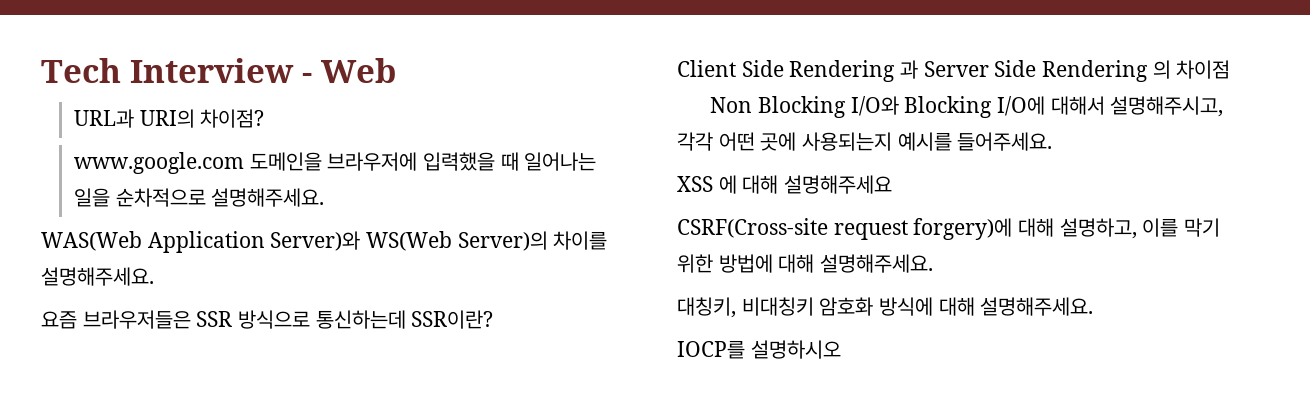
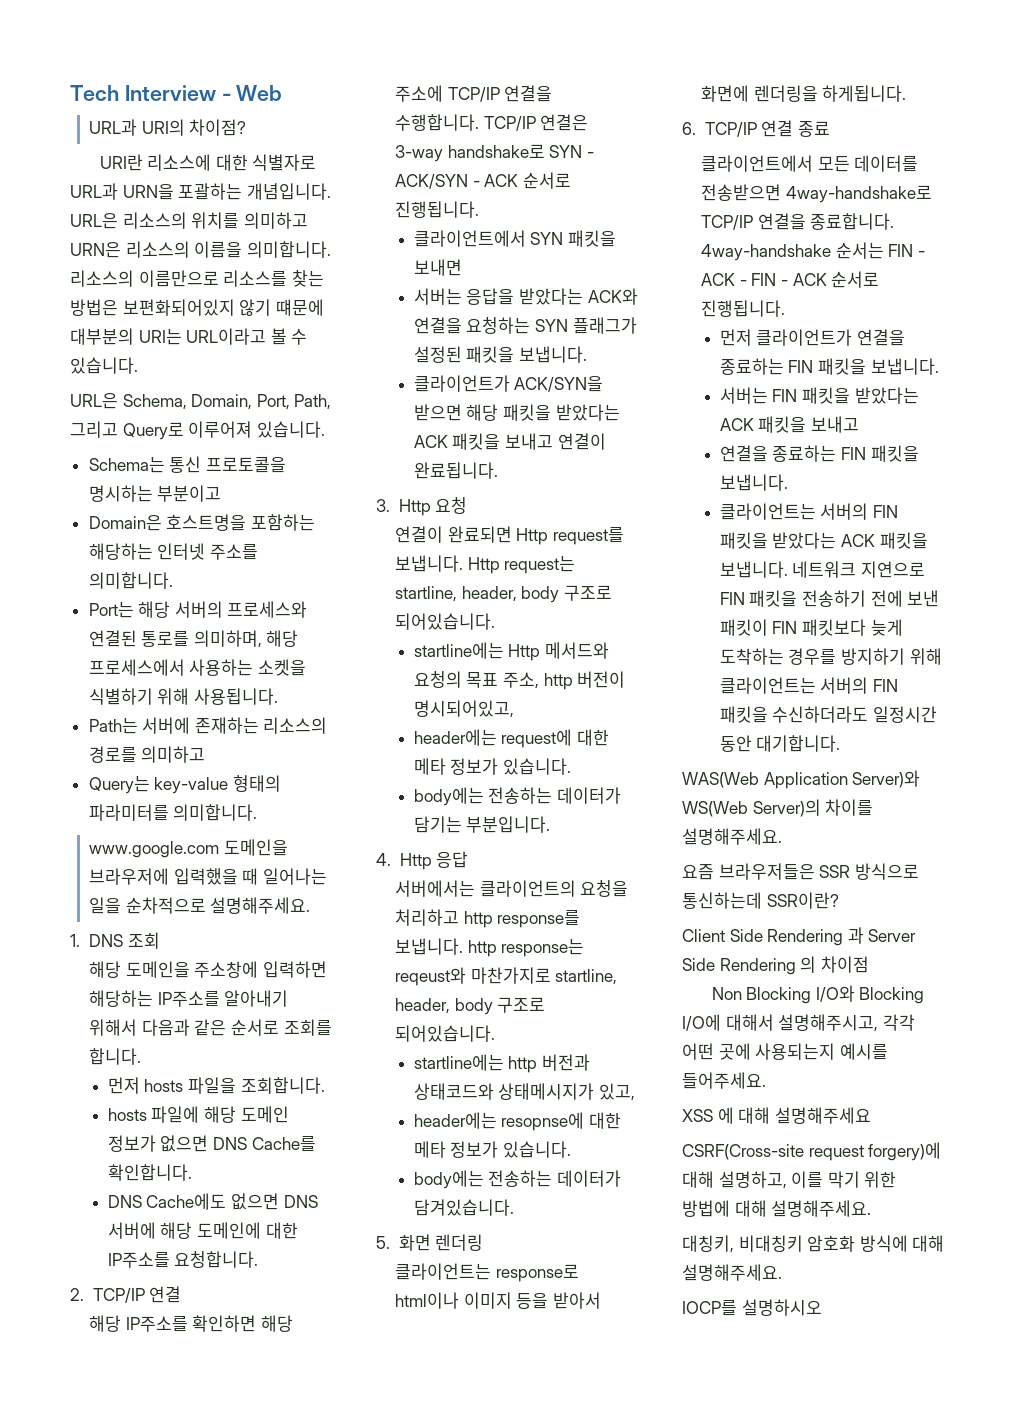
+ URI란 리소스에 대한 식별자로 URL과 URN을 포괄하는 개념입니다. URL은 리소스의 위치를 의미하고 URN은 리소스의 이름을 의미합니다. 리소스의 이름만으로 리소스를 찾는 방법은 보편화되어있지 않기 떄문에 대부분의 URI는 URL이라고 볼 수 있습니다.
+ URL은 Schema, Domain, Port, Path, 그리고 Query로 이루어져 있습니다.
+ Schema는 통신 프로토콜을 명시하는 부분이고
+ Domain은 호스트명을 포함하는 해당하는 인터넷 주소를 의미합니다.
+ Port는 해당 서버의 프로세스와 연결된 통로를 의미하며, 해당 프로세스에서 사용하는 소켓을 식별하기 위해 사용됩니다.
+ Path는 서버에 존재하는 리소스의 경로를 의미하고
+ Query는 key-value 형태의 파라미터를 의미합니다.
+ 1. DNS 조회
+ 해당 도메인을 주소창에 입력하면 해당하는 IP주소를 알아내기 위해서 다음과 같은 순서로 조회를 합니다.
+ 먼저 hosts 파일을 조회합니다.
+ hosts 파일에 해당 도메인 정보가 없으면 DNS Cache를 확인합니다.
+ DNS Cache에도 없으면 DNS 서버에 해당 도메인에 대한 IP주소를 요청합니다.
+ 2. TCP/IP 연결
+ 해당 IP주소를 확인하면 해당 주소에 TCP/IP 연결을 수행합니다. TCP/IP 연결은 3-way handshake로 SYN - ACK/SYN - ACK 순서로 진행됩니다.
+ 클라이언트에서 SYN 패킷을 보내면
+ 서버는 응답을 받았다는 ACK와 연결을 요청하는 SYN 플래그가 설정된 패킷을 보냅니다.
+ 클라이언트가 ACK/SYN을 받으면 해당 패킷을 받았다는 ACK 패킷을 보내고 연결이 완료됩니다.
+ 3. Http 요청
+ 연결이 완료되면 Http request를 보냅니다. Http request는 startline, header, body 구조로 되어있습니다.
+ startline에는 Http 메서드와 요청의 목표 주소, http 버전이 명시되어있고,
+ header에는 request에 대한 메타 정보가 있습니다.
+ body에는 전송하는 데이터가 담기는 부분입니다.
+ 4. Http 응답
+ 서버에서는 클라이언트의 요청을 처리하고 http response를 보냅니다. http response는 reqeust와 마찬가지로 startline, header, body 구조로 되어있습니다.
+ startline에는 http 버전과 상태코드와 상태메시지가 있고,
+ header에는 resopnse에 대한 메타 정보가 있습니다.
+ body에는 전송하는 데이터가 담겨있습니다.
+ 5. 화면 렌더링
+ 클라이언트는 response로 html이나 이미지 등을 받아서 화면에 렌더링을 하게됩니다.
+ 6. TCP/IP 연결 종료
+ 클라이언트에서 모든 데이터를 전송받으면 4way-handshake로 TCP/IP 연결을 종료합니다. 4way-handshake 순서는 FIN - ACK - FIN - ACK 순서로 진행됩니다.
+ 먼저 클라이언트가 연결을 종료하는 FIN 패킷을 보냅니다.
+ 서버는 FIN 패킷을 받았다는 ACK 패킷을 보내고
+ 연결을 종료하는 FIN 패킷을 보냅니다.
+ 클라이언트는 서버의 FIN 패킷을 받았다는 ACK 패킷을 보냅니다. 네트워크 지연으로 FIN 패킷을 전송하기 전에 보낸 패킷이 FIN 패킷보다 늦게 도착하는 경우를 방지하기 위해 클라이언트는 서버의 FIN 패킷을 수신하더라도 일정시간 동안 대기합니다.

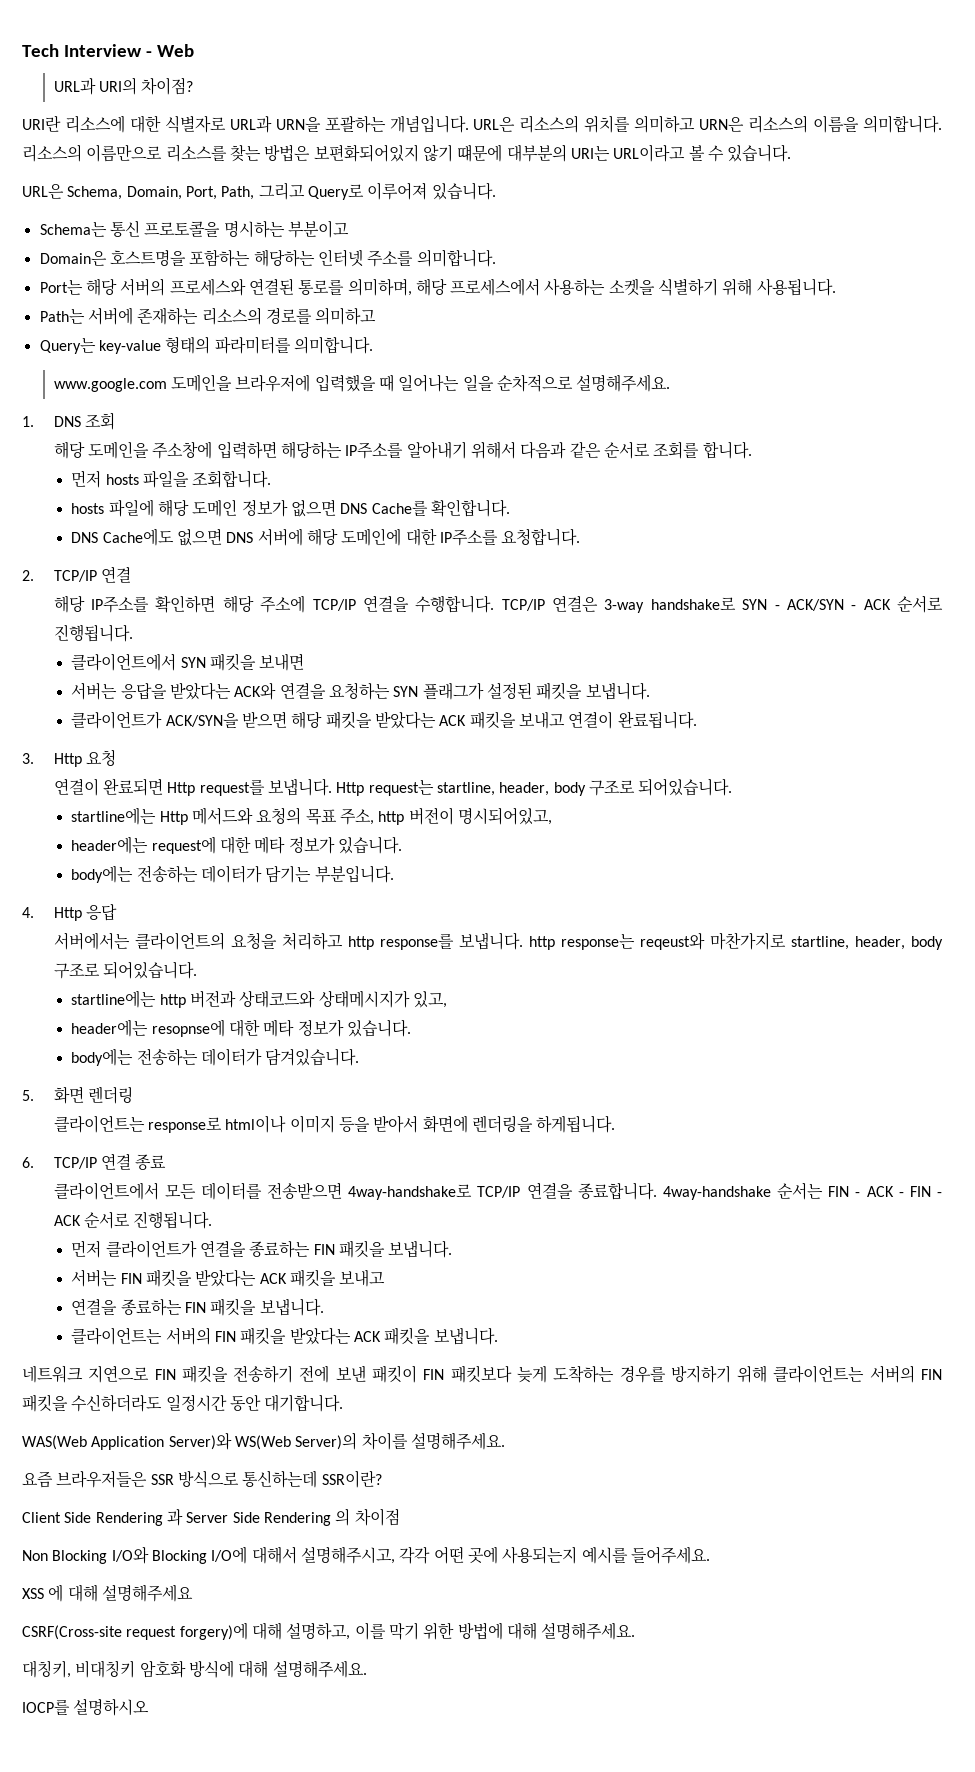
- 클라이언트는 서버의 FIN 패킷을 받았다는 ACK 패킷을 보냅니다. 네트워크 지연으로 FIN 패킷을 전송하기 전에 보낸 패킷이 FIN 패킷보다 늦게 도착하는 경우를 방지하기 위해 클라이언트는 서버의 FIN 패킷을 수신하더라도 일정시간 동안 대기합니다.
+ 클라이언트는 서버의 FIN 패킷을 받았다는 ACK 패킷을 보냅니다.
+ 네트워크 지연으로 FIN 패킷을 전송하기 전에 보낸 패킷이 FIN 패킷보다 늦게 도착하는 경우를 방지하기 위해 클라이언트는 서버의 FIN 패킷을 수신하더라도 일정시간 동안 대기합니다.

